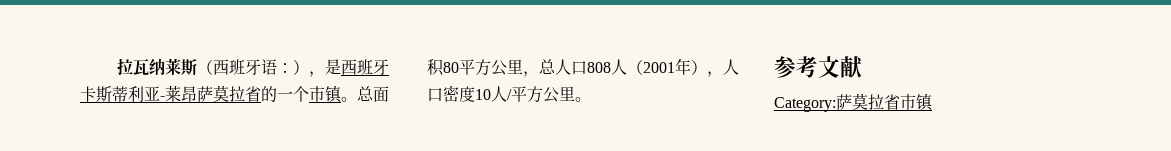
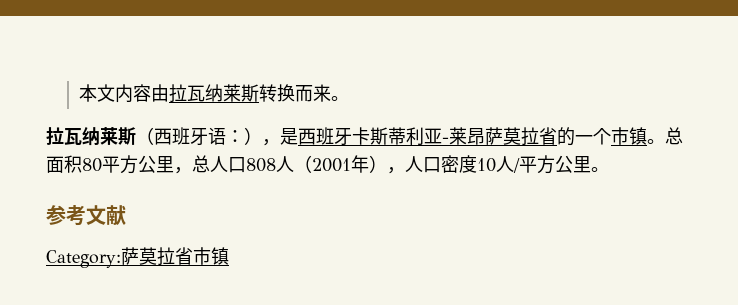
+ 本文内容由拉瓦纳莱斯转换而来。

